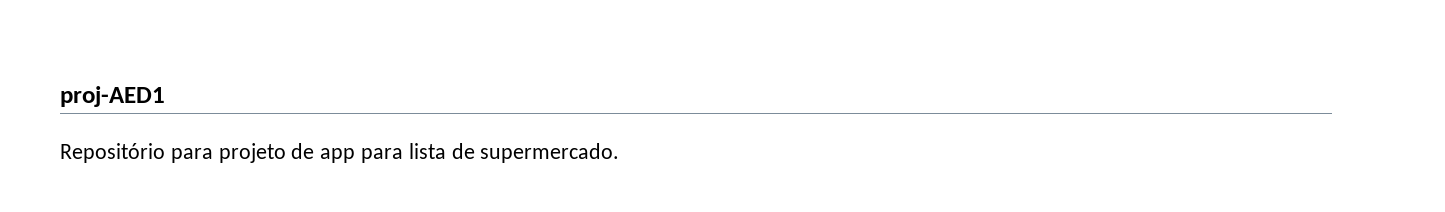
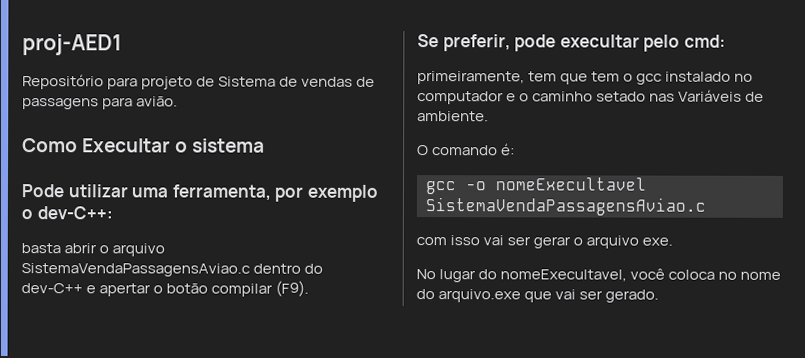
- Repositório para projeto de app para lista de supermercado.
+ Repositório para projeto de Sistema de vendas de passagens para avião.
+ Como Execultar o sistema
+ Pode utilizar uma ferramenta, por exemplo o dev-C++:
+ basta abrir o arquivo SistemaVendaPassagensAviao.c dentro do dev-C++ e apertar o botão compilar (F9).
+ Se preferir, pode execultar pelo cmd:
+ primeiramente, tem que tem o gcc instalado no computador e o caminho setado nas Variáveis de ambiente.
+ O comando é:
+ gcc -o nomeExecultavel SistemaVendaPassagensAviao.c
+ com isso vai ser gerar o arquivo exe.
+ No lugar do nomeExecultavel, você coloca no nome do arquivo.exe que vai ser gerado.

